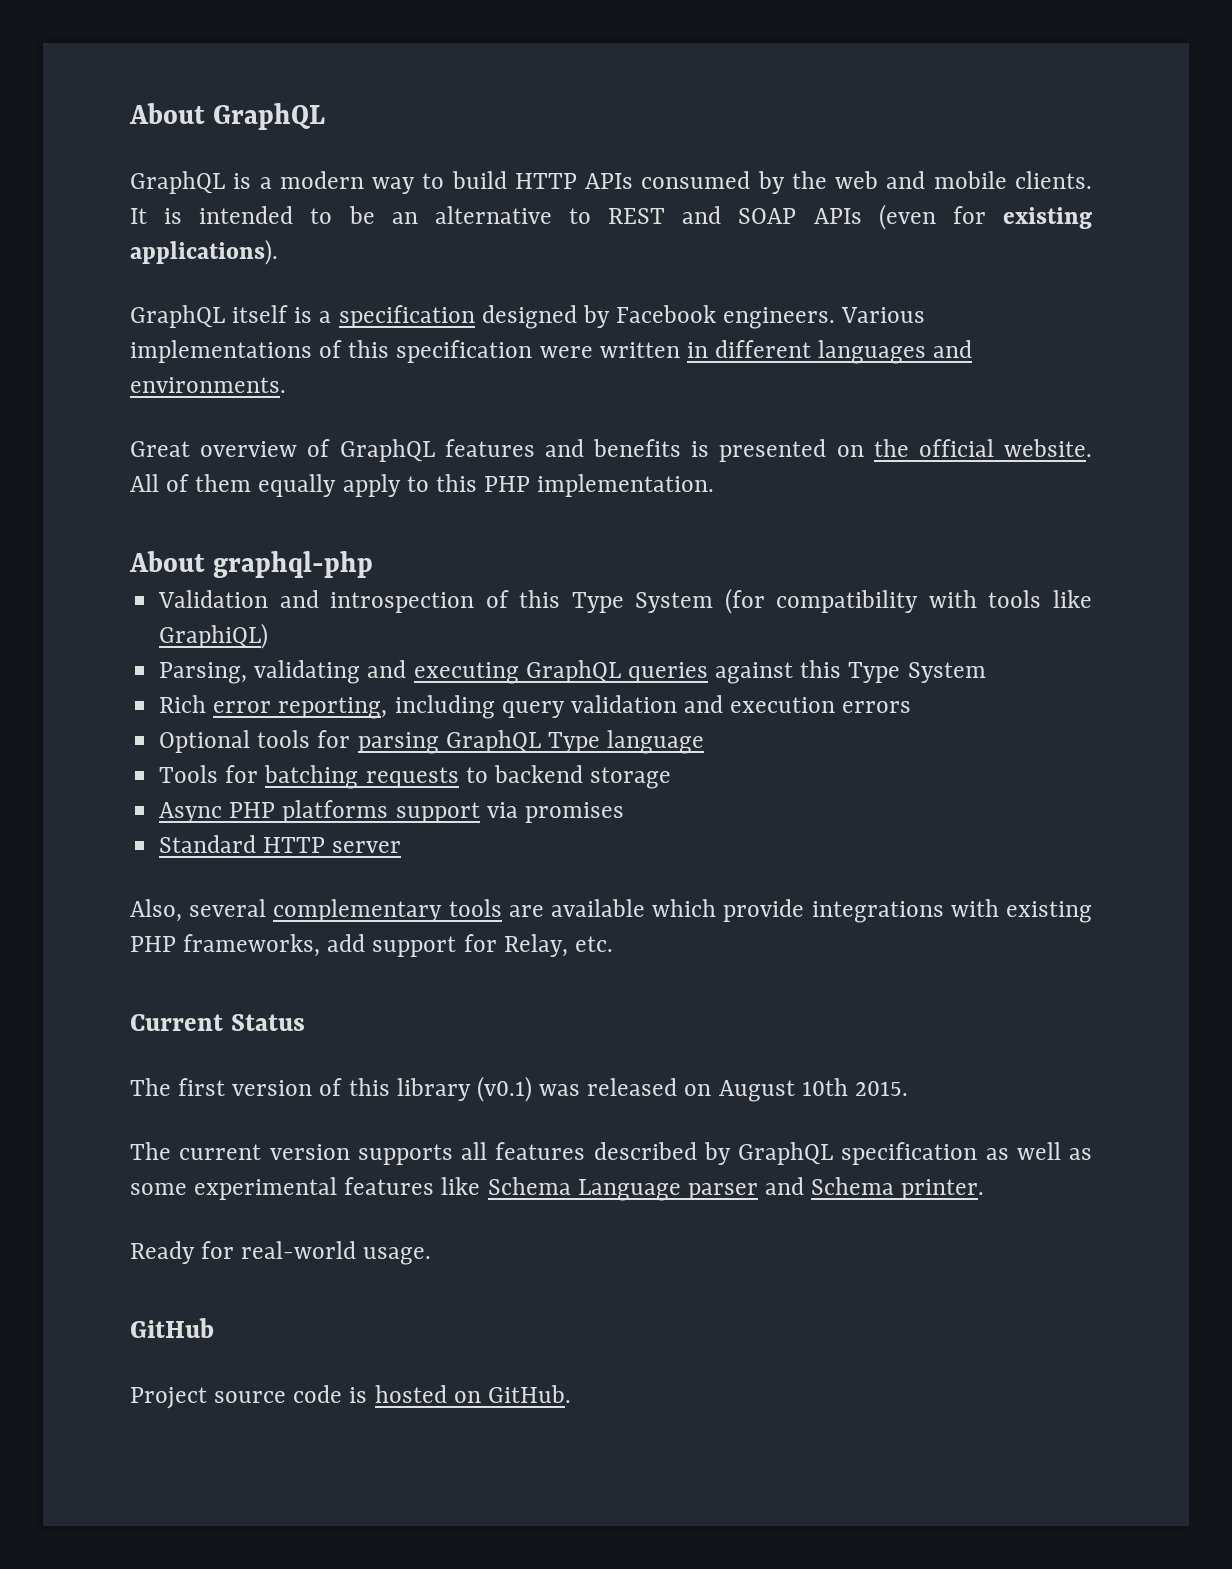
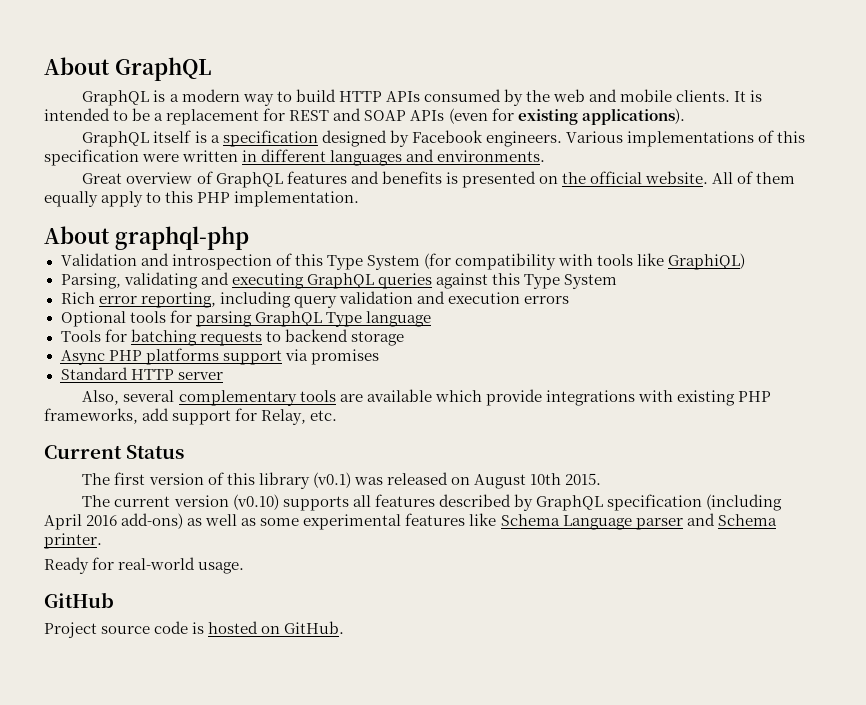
- It is intended to be an alternative to REST and SOAP APIs (even for existing applications).
+ It is intended to be a replacement for REST and SOAP APIs (even for existing applications).
- The current version supports all features described by GraphQL specification as well as some experimental features like Schema Language parser and Schema printer.
+ The current version (v0.10) supports all features described by GraphQL specification (including April 2016 add-ons) as well as some experimental features like Schema Language parser and Schema printer.

